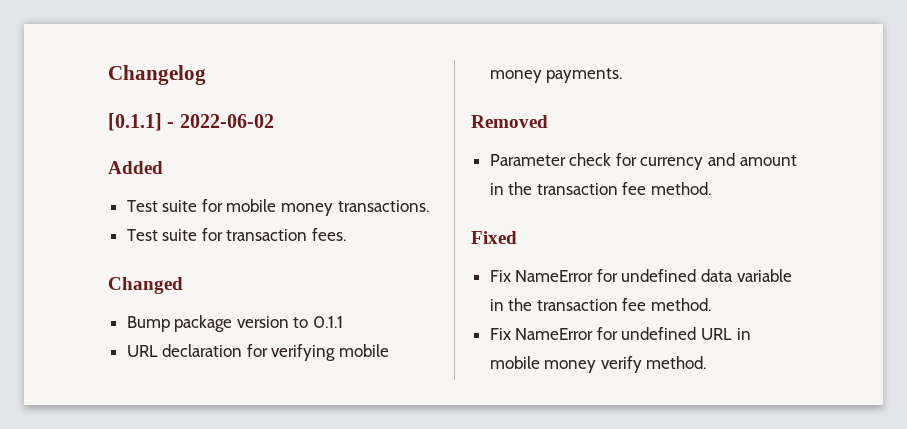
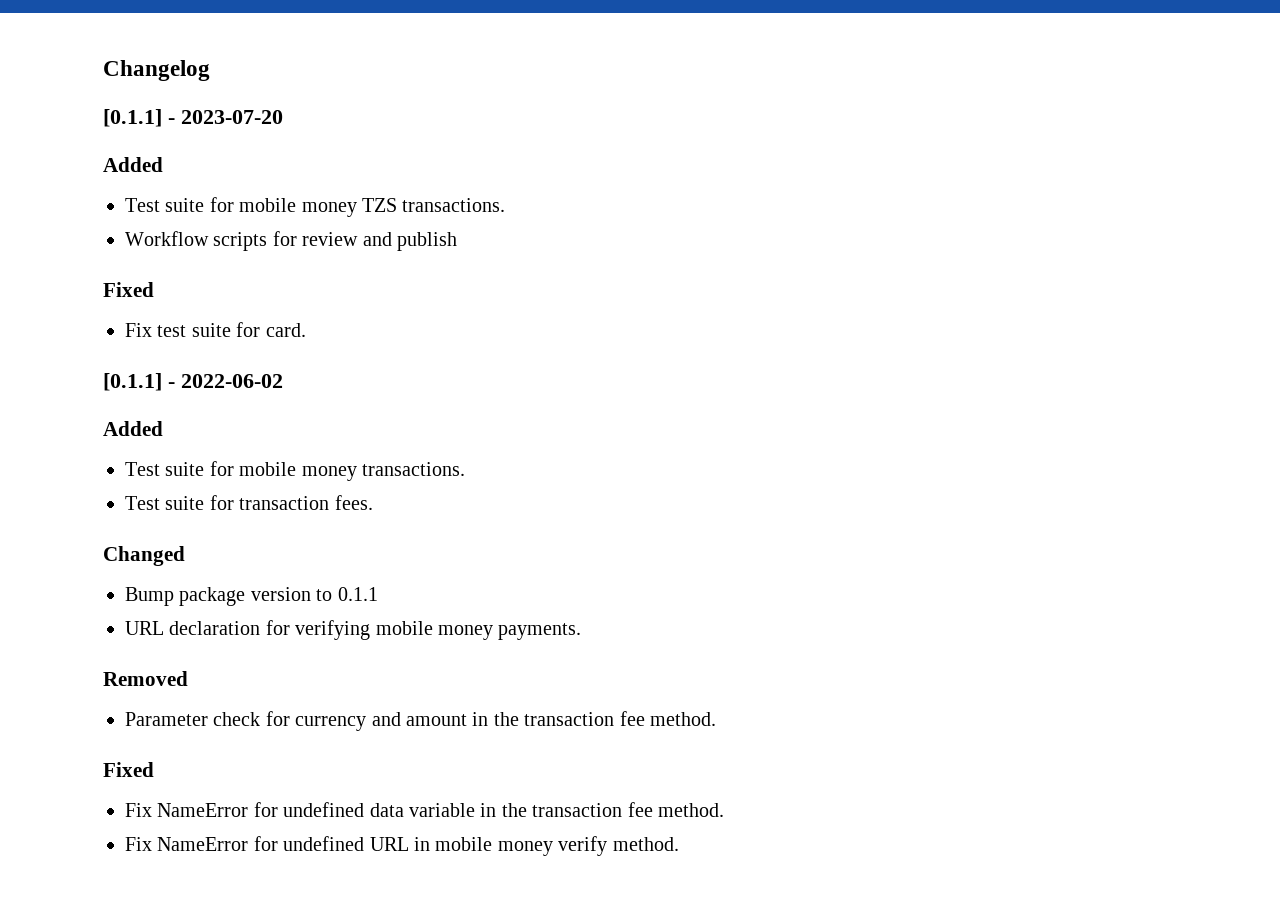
+ [0.1.1] - 2023-07-20
+ Added
+ Test suite for mobile money TZS transactions.
+ Workflow scripts for review and publish
+ Fixed
+ Fix test suite for card.

